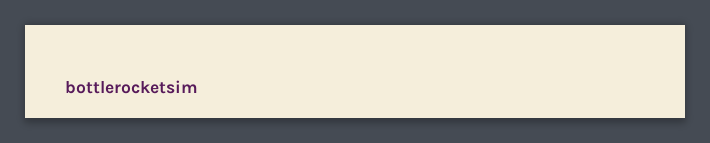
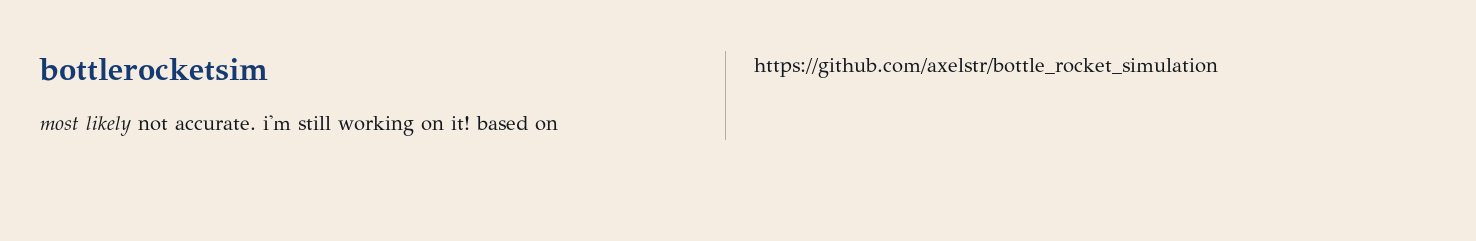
+ most likely not accurate. i'm still working on it! based on https://github.com/axelstr/bottle_rocket_simulation

